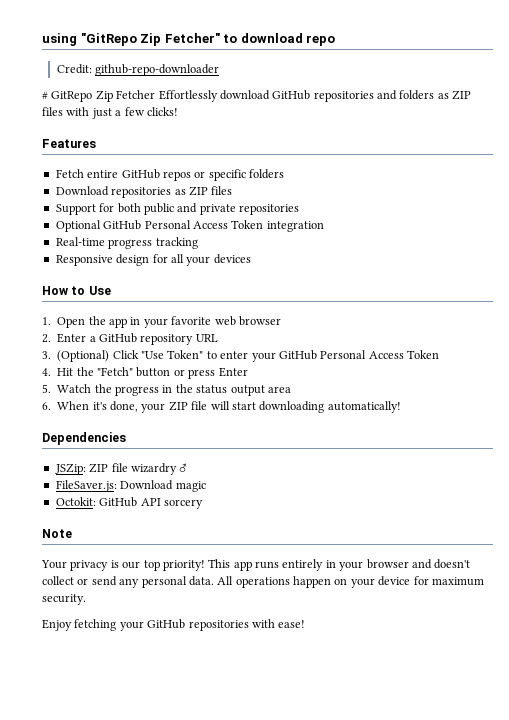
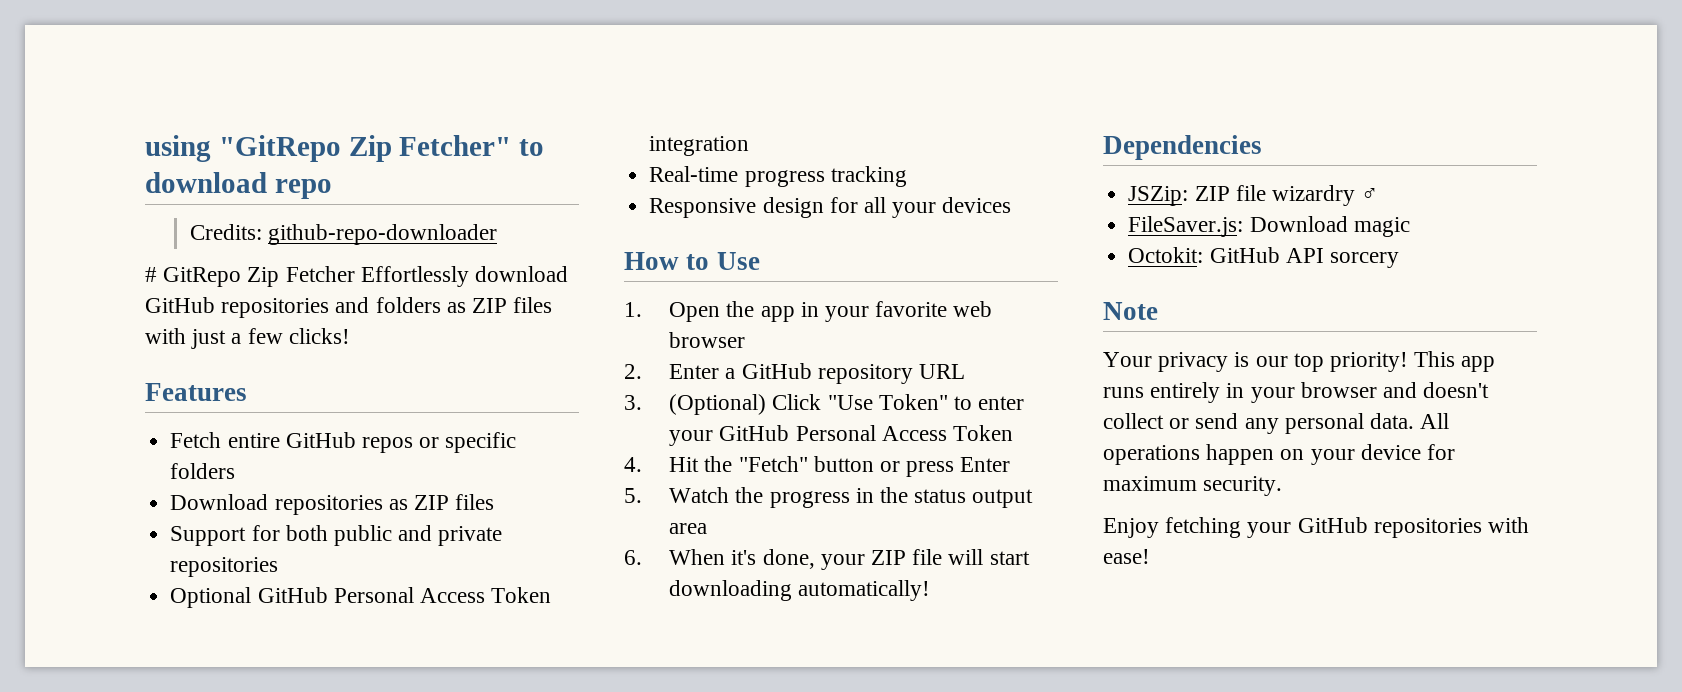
- Credit: github-repo-downloader
+ Credits: github-repo-downloader

